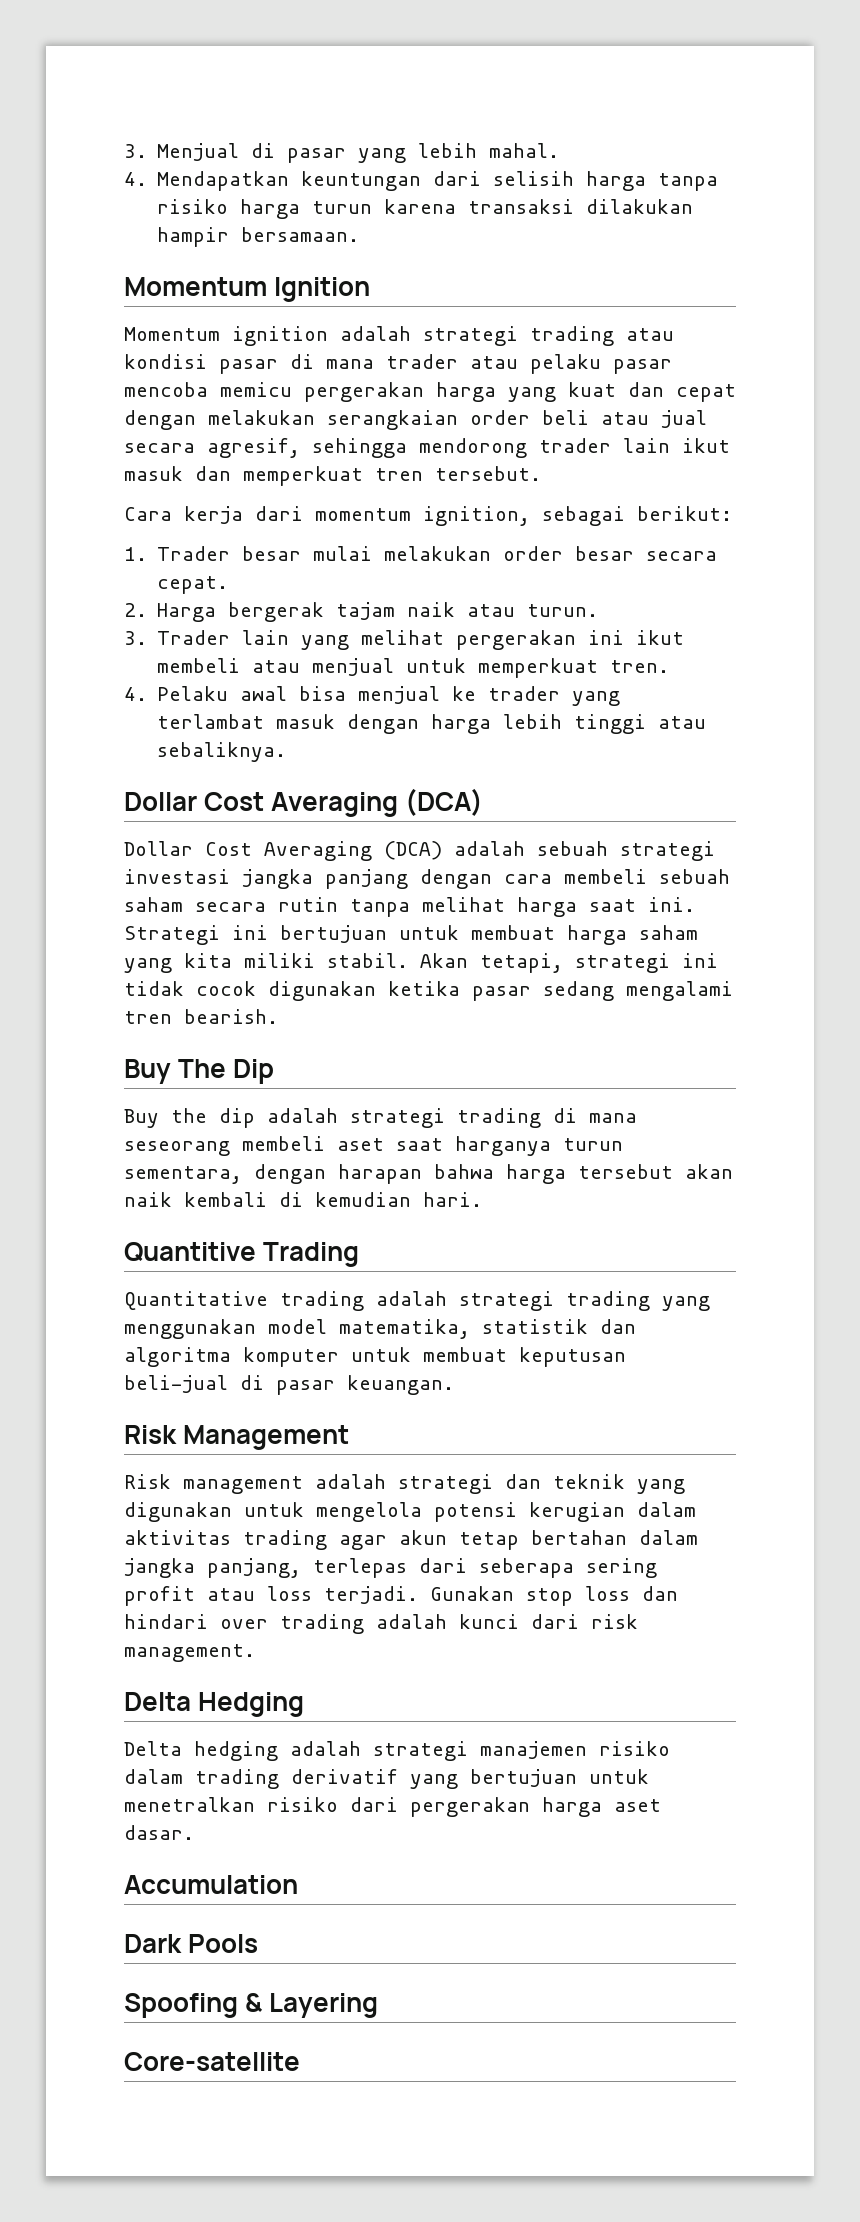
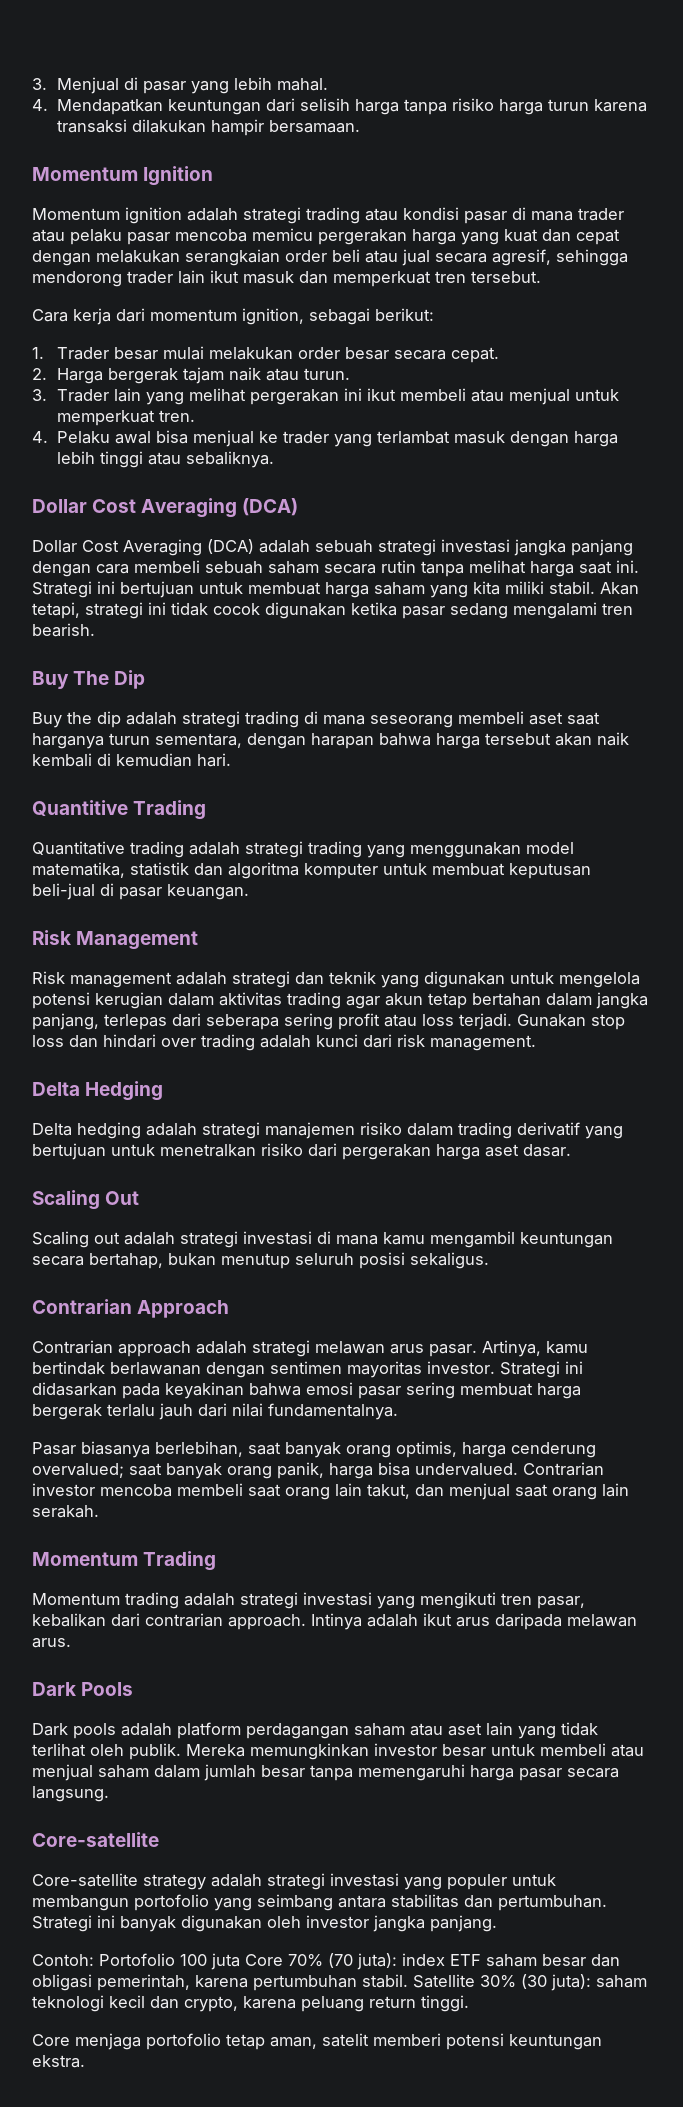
- Accumulation
+ Scaling Out
+ Scaling out adalah strategi investasi di mana kamu mengambil keuntungan secara bertahap, bukan menutup seluruh posisi sekaligus.
+ Contrarian Approach
+ Contrarian approach adalah strategi melawan arus pasar. Artinya, kamu bertindak berlawanan dengan sentimen mayoritas investor. Strategi ini didasarkan pada keyakinan bahwa emosi pasar sering membuat harga bergerak terlalu jauh dari nilai fundamentalnya.
+ Pasar biasanya berlebihan, saat banyak orang optimis, harga cenderung overvalued; saat banyak orang panik, harga bisa undervalued. Contrarian investor mencoba membeli saat orang lain takut, dan menjual saat orang lain serakah.
+ Momentum Trading
+ Momentum trading adalah strategi investasi yang mengikuti tren pasar, kebalikan dari contrarian approach. Intinya adalah ikut arus daripada melawan arus.
  Dark Pools
- Spoofing & Layering
+ Dark pools adalah platform perdagangan saham atau aset lain yang tidak terlihat oleh publik. Mereka memungkinkan investor besar untuk membeli atau menjual saham dalam jumlah besar tanpa memengaruhi harga pasar secara langsung.
  Core-satellite
+ Core-satellite strategy adalah strategi investasi yang populer untuk membangun portofolio yang seimbang antara stabilitas dan pertumbuhan. Strategi ini banyak digunakan oleh investor jangka panjang.
+ Contoh: Portofolio 100 juta Core 70% (70 juta): index ETF saham besar dan obligasi pemerintah, karena pertumbuhan stabil. Satellite 30% (30 juta): saham teknologi kecil dan crypto, karena peluang return tinggi.
+ Core menjaga portofolio tetap aman, satelit memberi potensi keuntungan ekstra.

